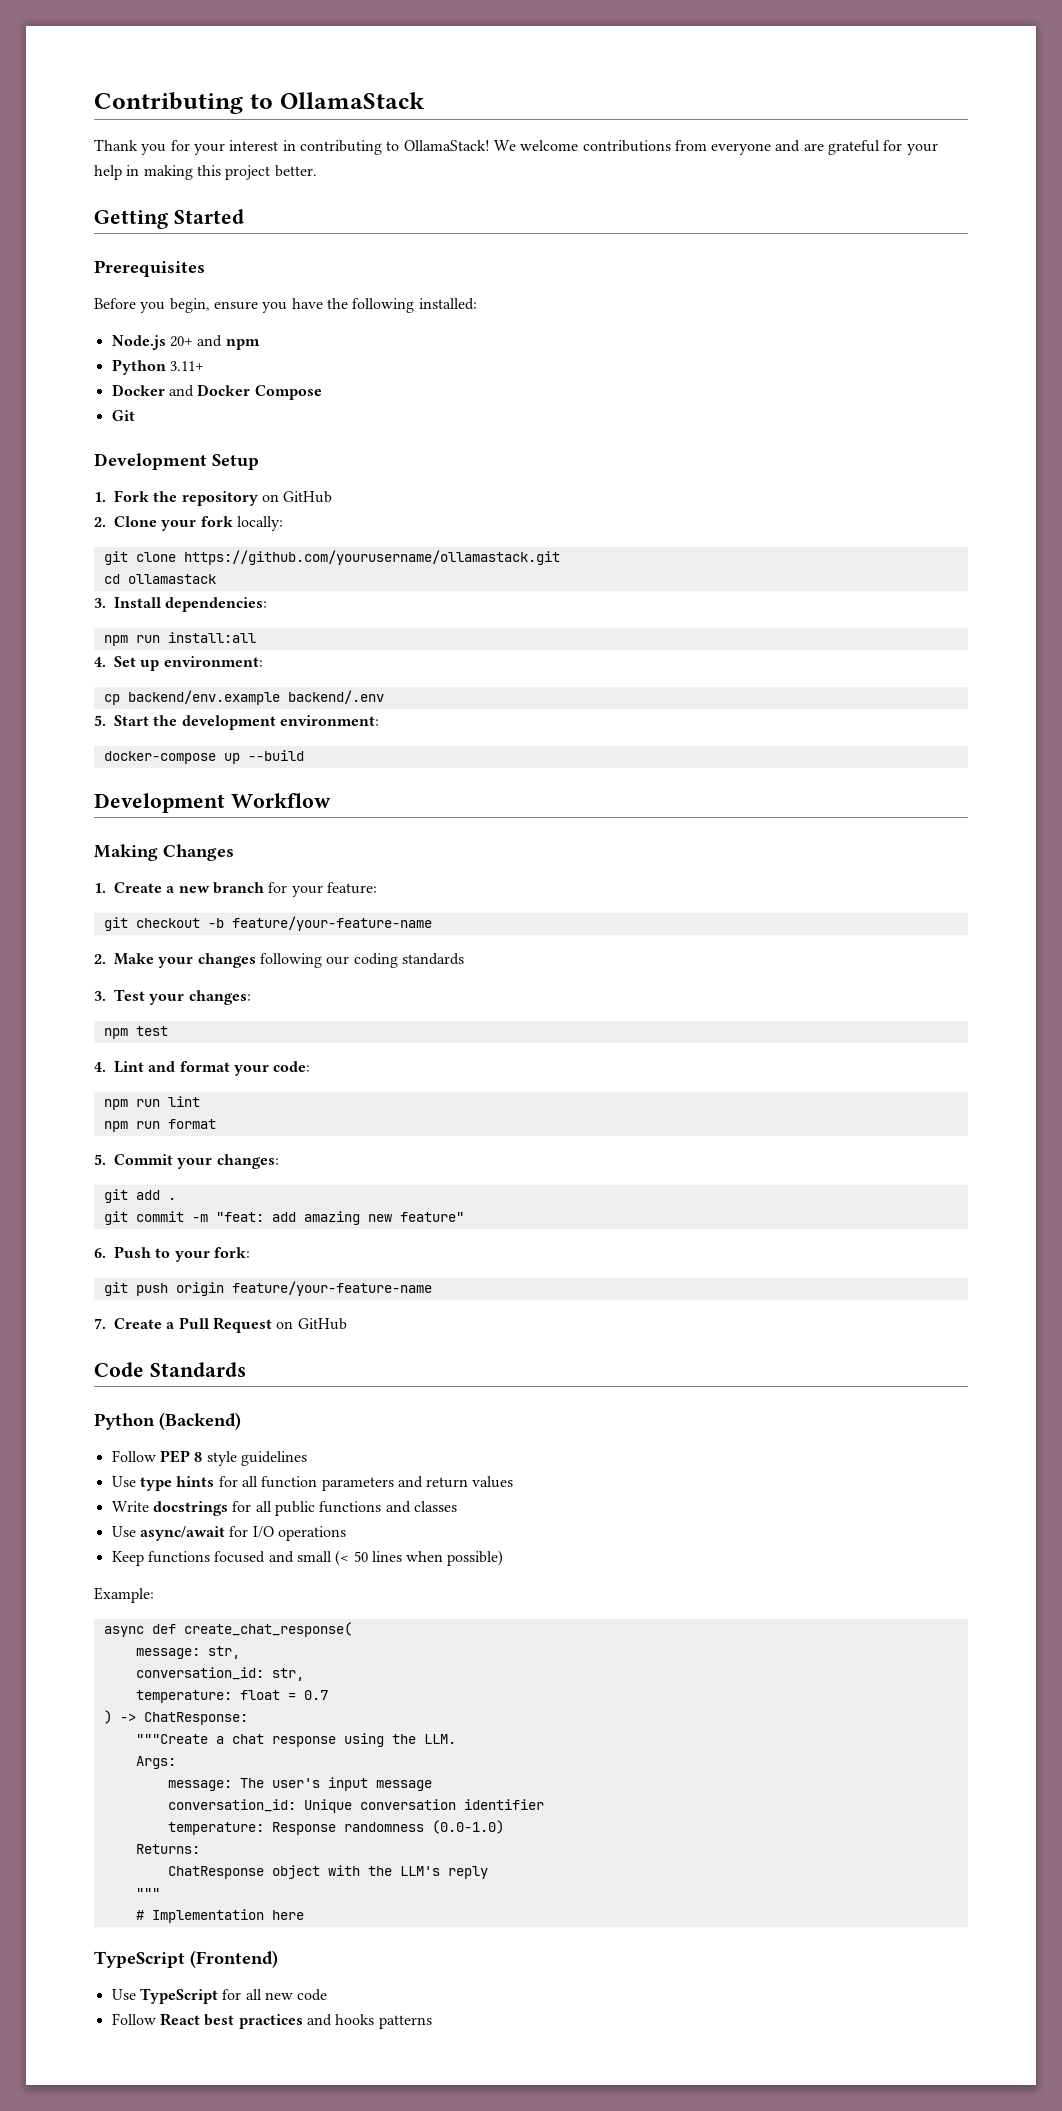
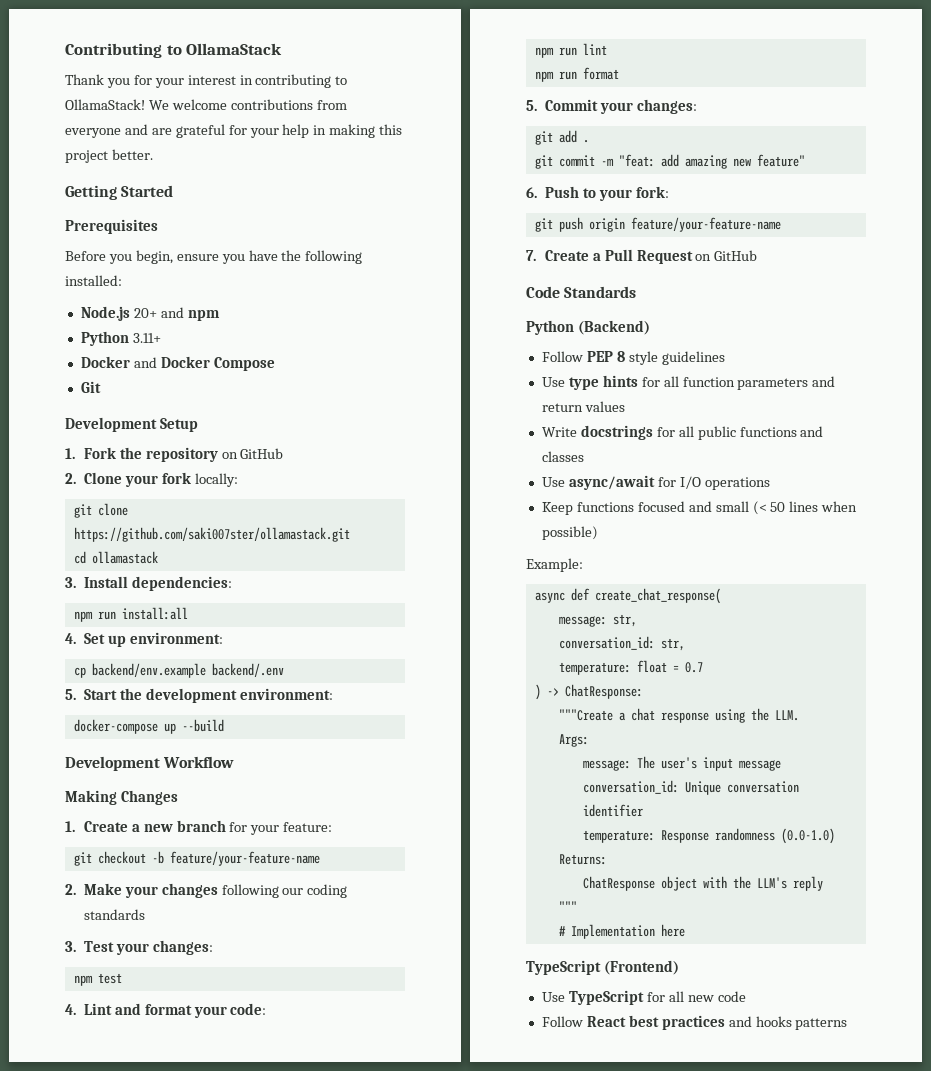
- git clone https://github.com/yourusername/ollamastack.git
+ git clone https://github.com/saki007ster/ollamastack.git

